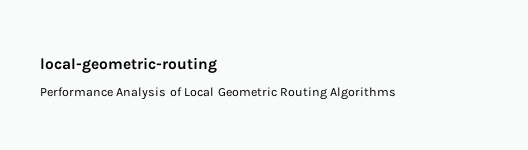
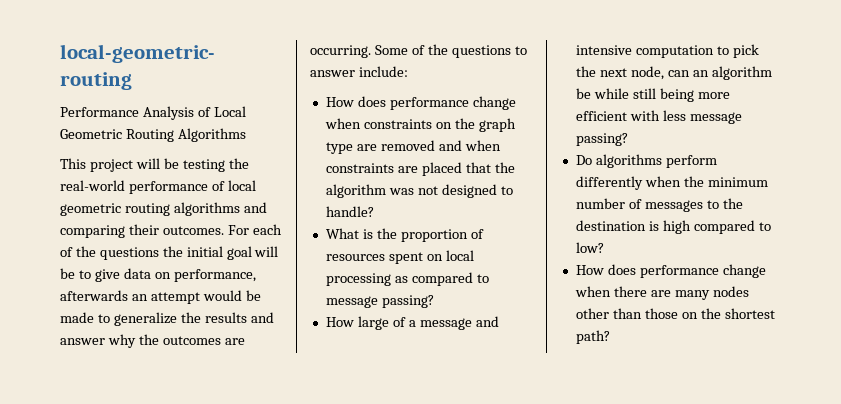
+ This project will be testing the real-world performance of local geometric routing algorithms and comparing their outcomes. For each of the questions the initial goal will be to give data on performance, afterwards an attempt would be made to generalize the results and answer why the outcomes are occurring. Some of the questions to answer include:
+ How does performance change when constraints on the graph type are removed and when constraints are placed that the algorithm was not designed to handle?
+ What is the proportion of resources spent on local processing as compared to message passing?
+ How large of a message and intensive computation to pick the next node, can an algorithm be while still being more efficient with less message passing?
+ Do algorithms perform differently when the minimum number of messages to the destination is high compared to low?
+ How does performance change when there are many nodes other than those on the shortest path?

